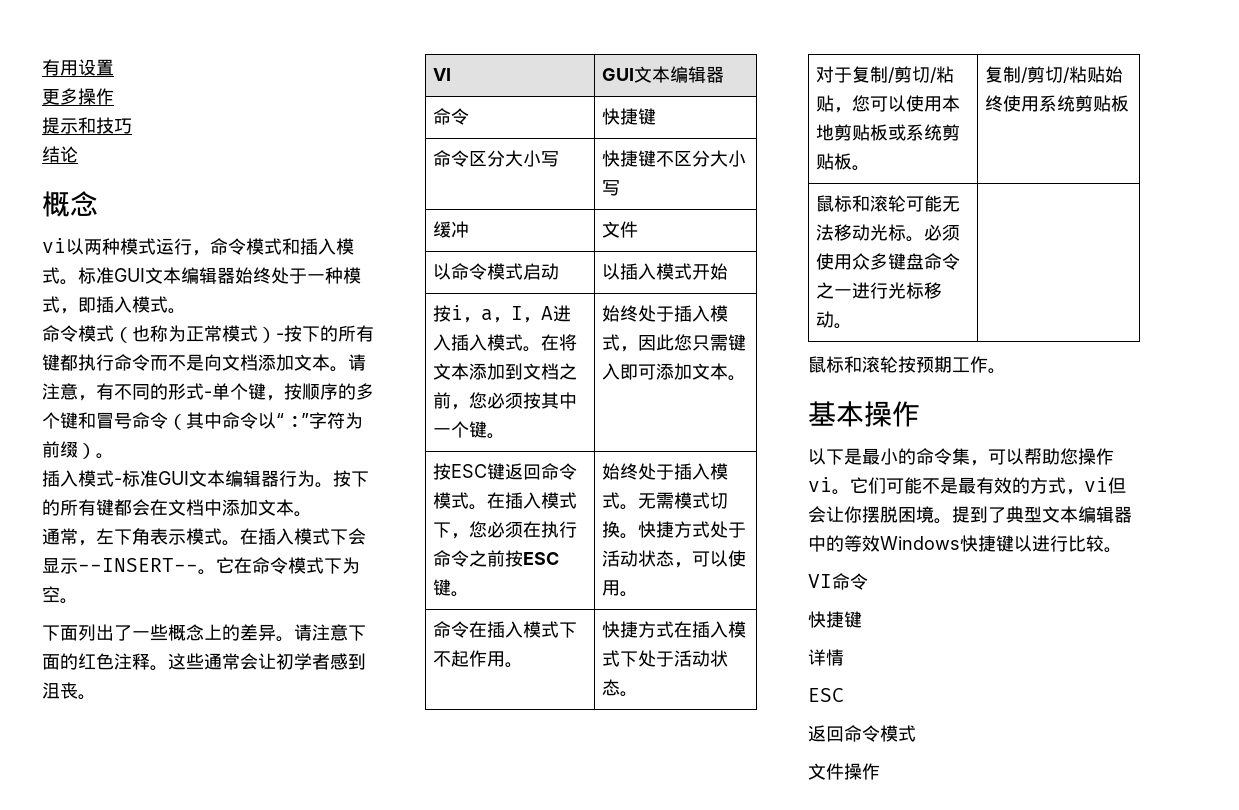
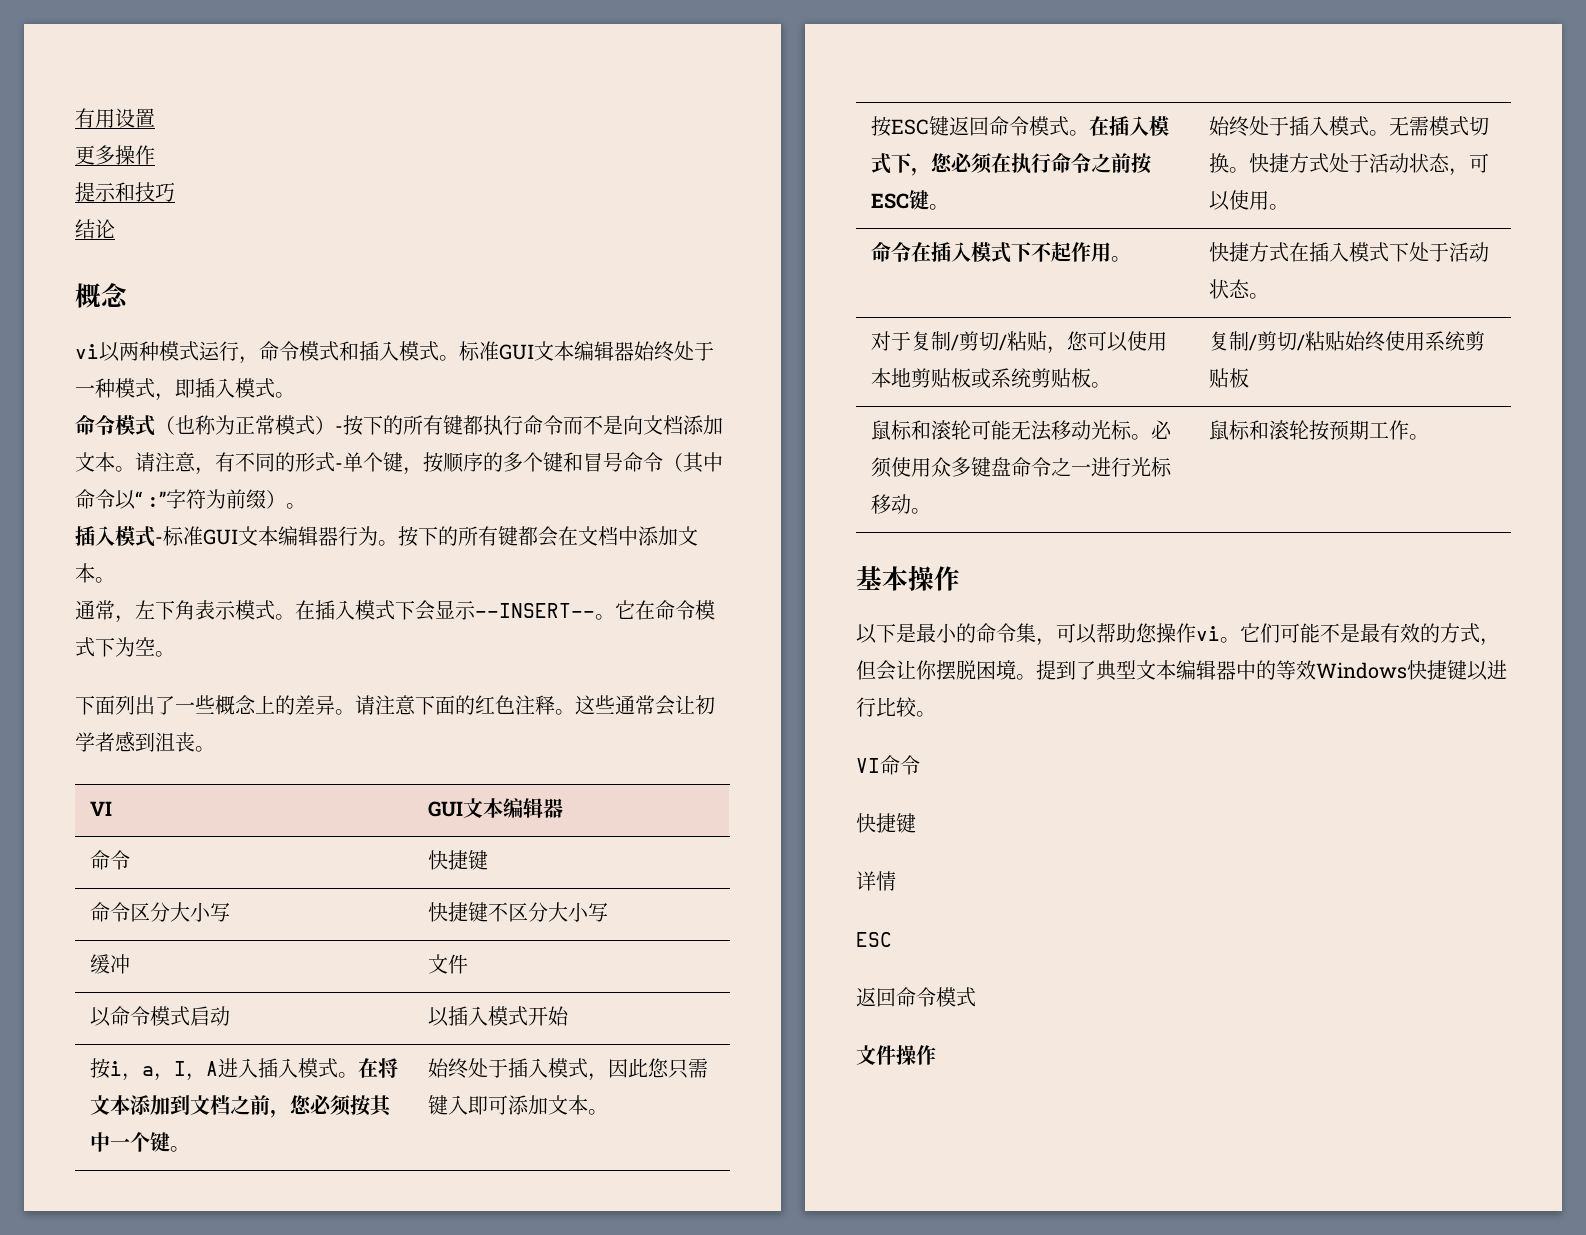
- 鼠标和滚轮可能无法移动光标。必须使用众多键盘命令之一进行光标移动。 |
- 鼠标和滚轮按预期工作。
+ 鼠标和滚轮可能无法移动光标。必须使用众多键盘命令之一进行光标移动。 | 鼠标和滚轮按预期工作。
- 它们可能不是最有效的方式，vi但会让你摆脱困境。
+ 它们可能不是最有效的方式，但会让你摆脱困境。

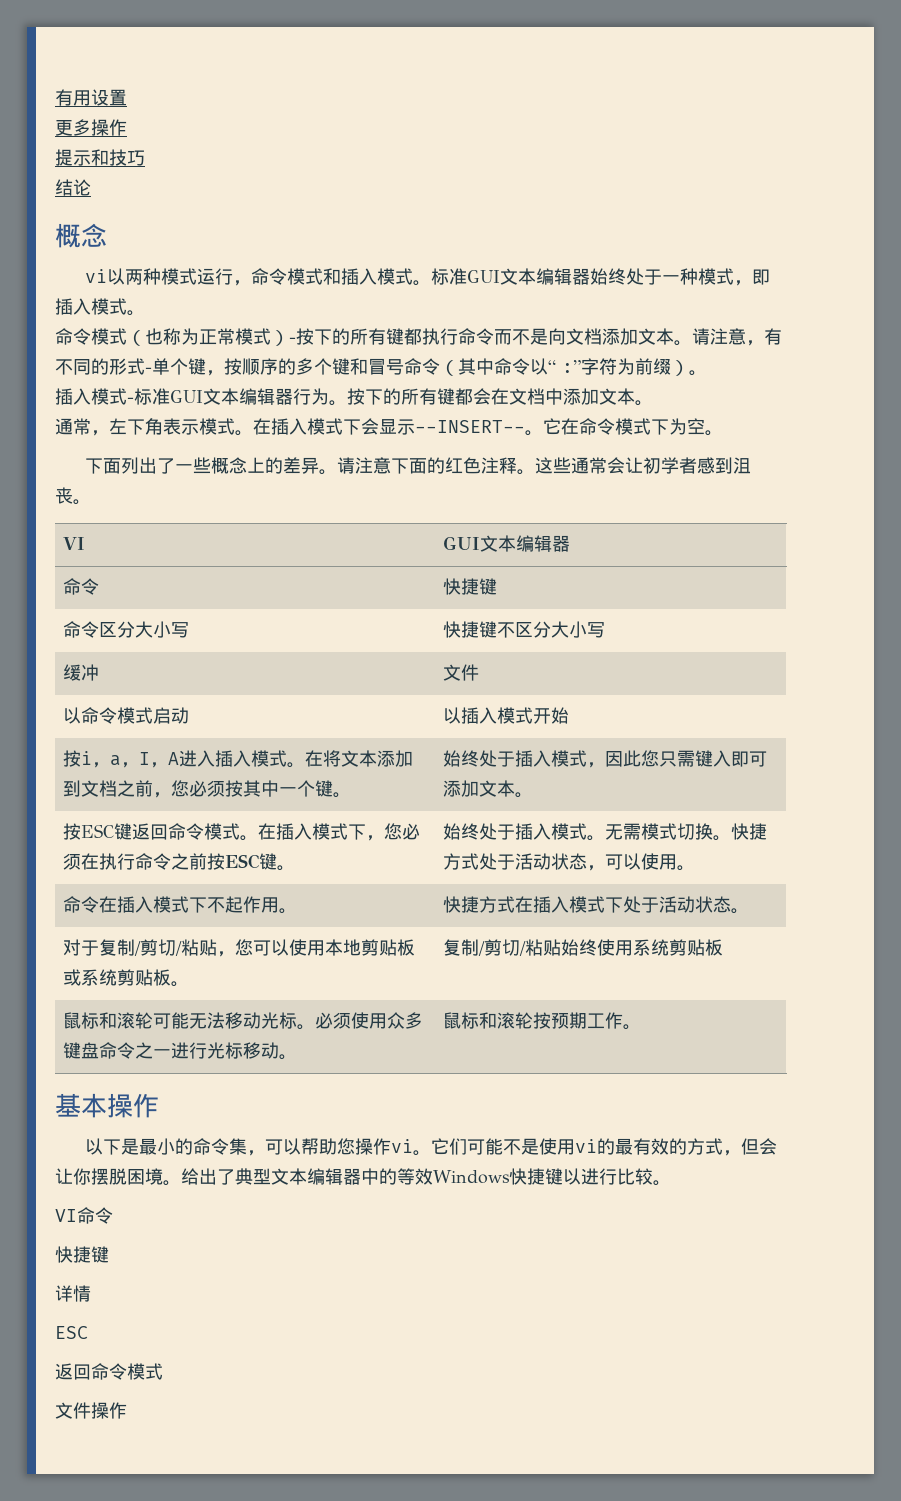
- 它们可能不是最有效的方式，但会让你摆脱困境。
+ 它们可能不是使用vi的最有效的方式，但会让你摆脱困境。
- 提到了典型文本编辑器中的等效Windows快捷键以进行比较。
+ 给出了典型文本编辑器中的等效Windows快捷键以进行比较。

